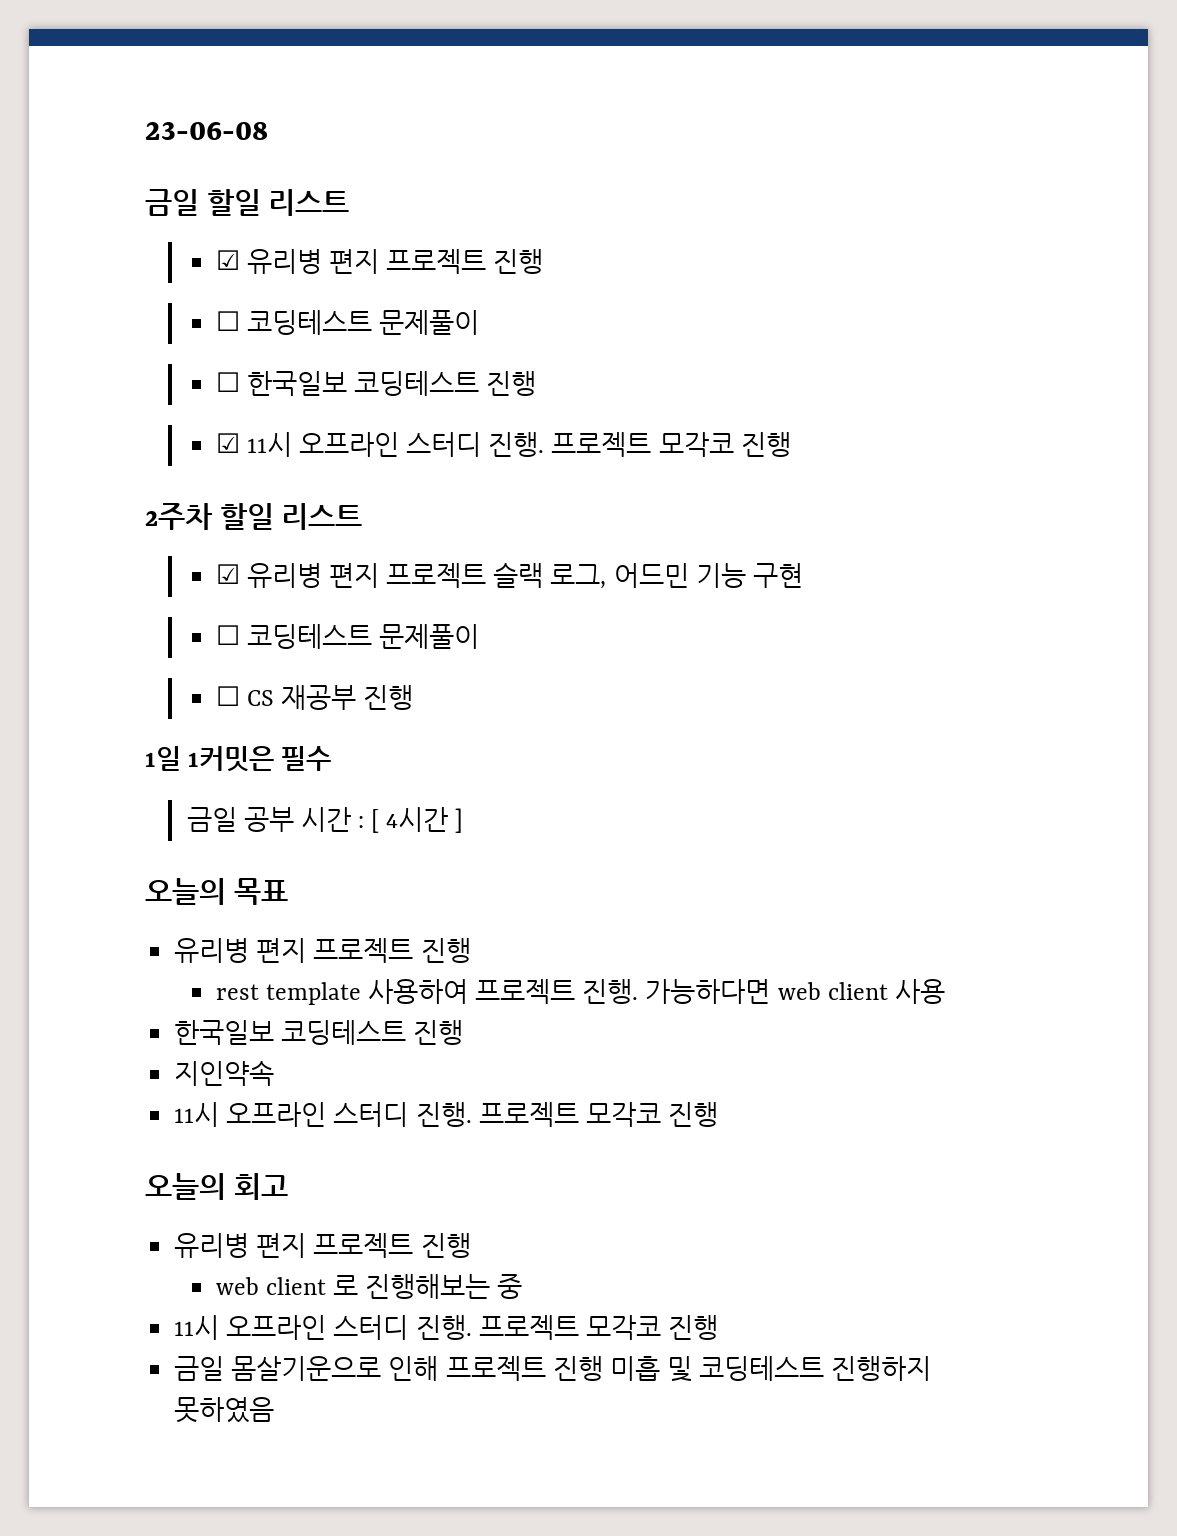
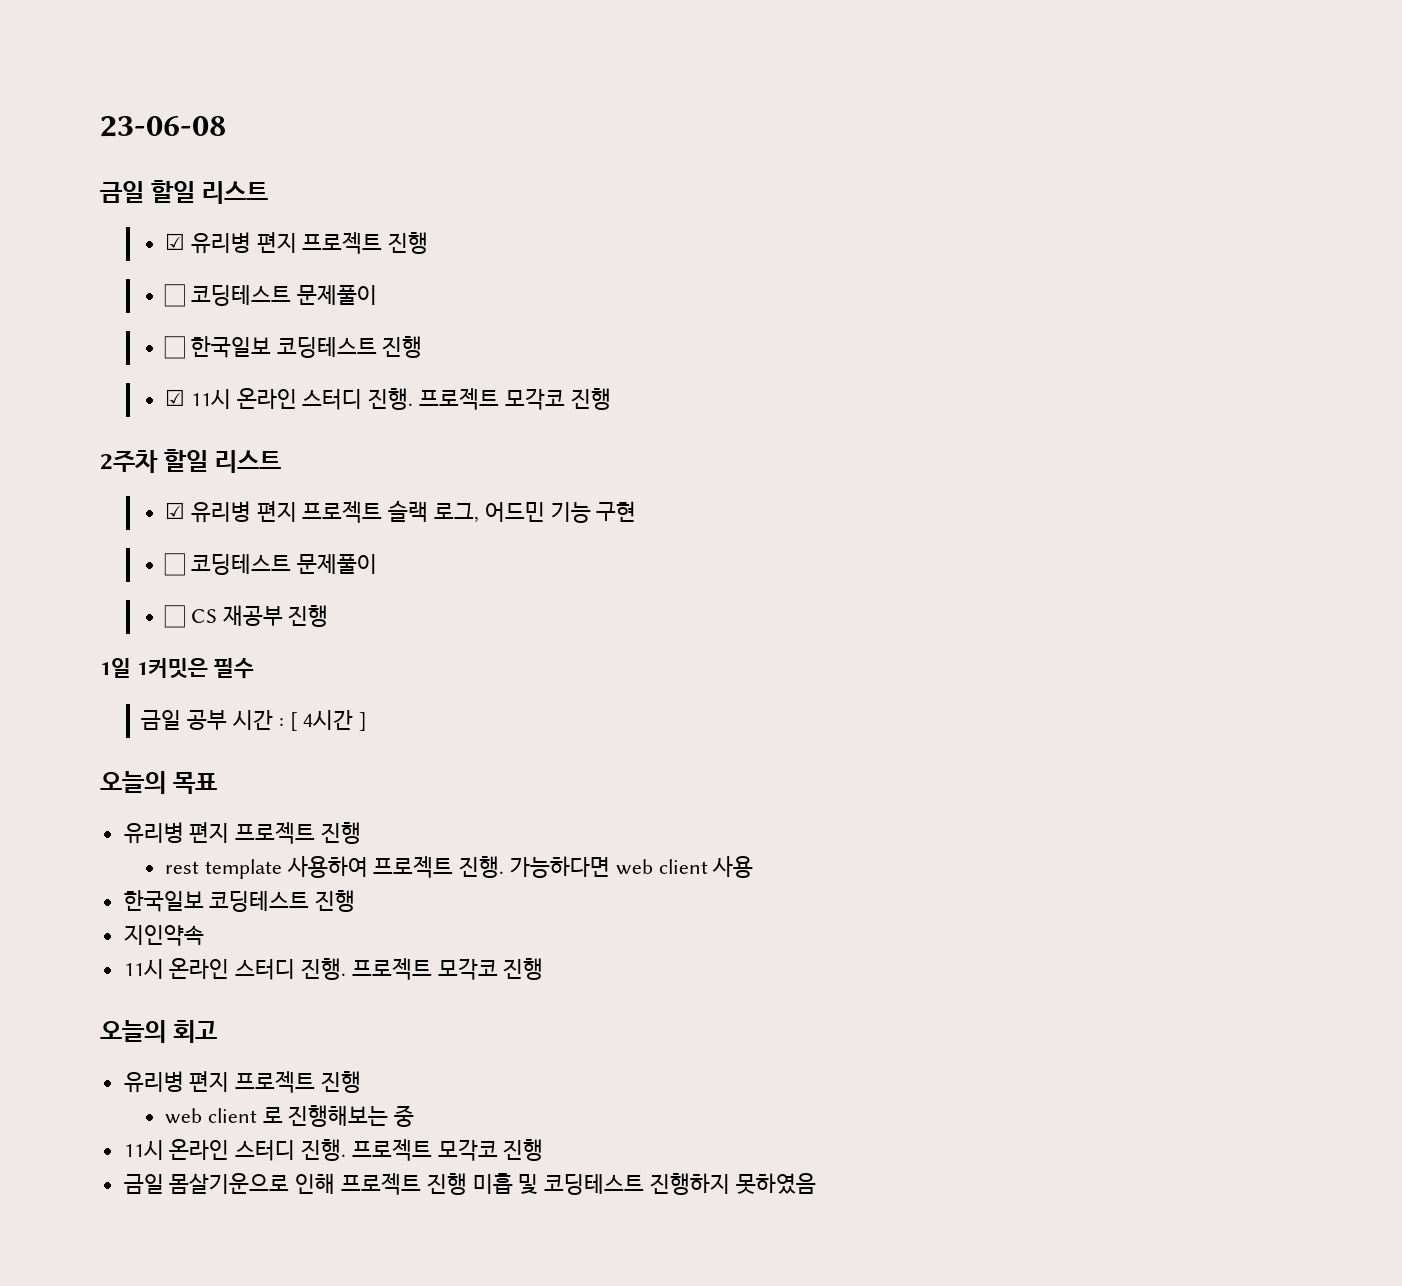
- ☑ 11시 오프라인 스터디 진행.
+ ☑ 11시 온라인 스터디 진행.
  지인약속
- 11시 오프라인 스터디 진행.
+ 11시 온라인 스터디 진행.
  web client 로 진행해보는 중
- 11시 오프라인 스터디 진행.
+ 11시 온라인 스터디 진행.

